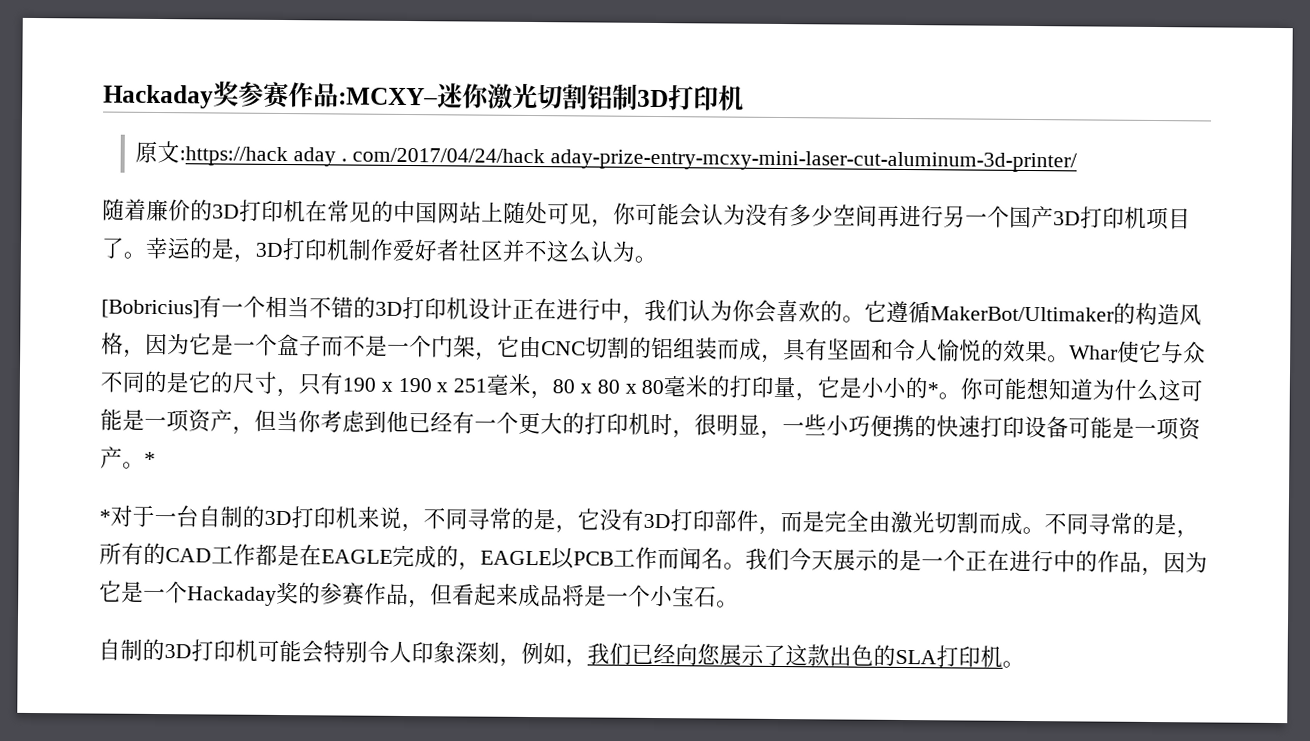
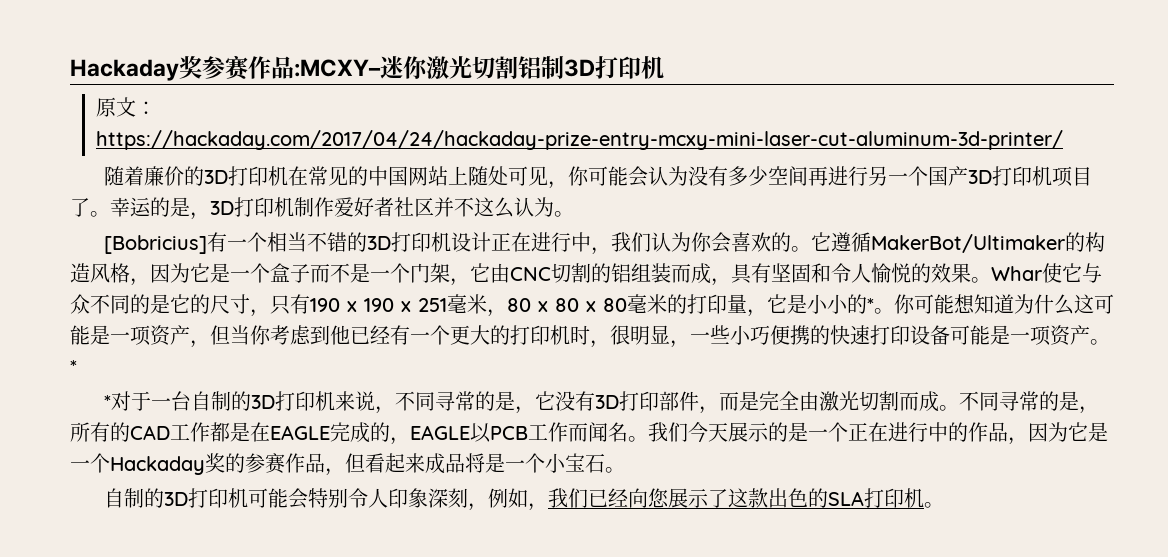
- 原文:https://hack aday . com/2017/04/24/hack aday-prize-entry-mcxy-mini-laser-cut-aluminum-3d-printer/
+ 原文：https://hackaday.com/2017/04/24/hackaday-prize-entry-mcxy-mini-laser-cut-aluminum-3d-printer/

